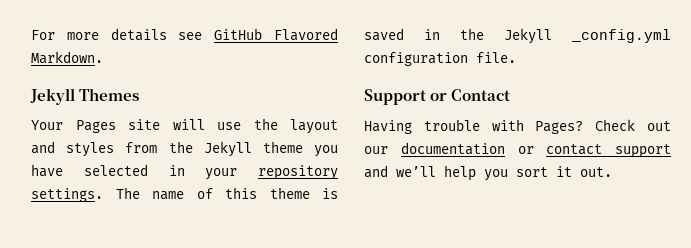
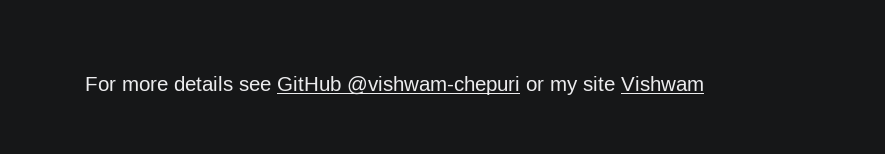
- For more details see GitHub Flavored Markdown.
- Jekyll Themes
- Your Pages site will use the layout and styles from the Jekyll theme you have selected in your repository settings. The name of this theme is saved in the Jekyll _config.yml configuration file.
- Support or Contact
- Having trouble with Pages? Check out our documentation or contact support and we’ll help you sort it out.
+ For more details see GitHub @vishwam-chepuri or my site Vishwam

